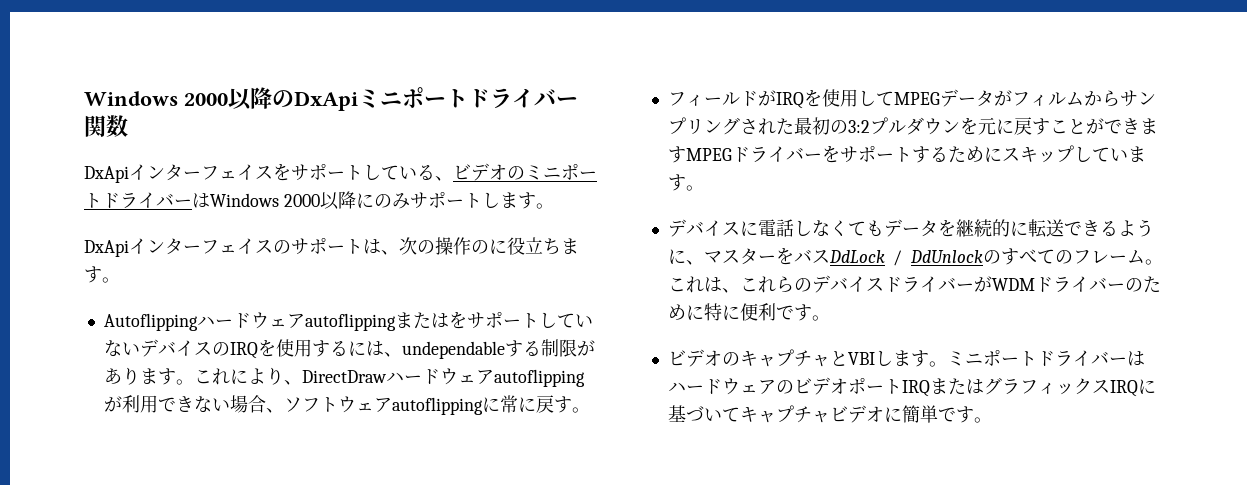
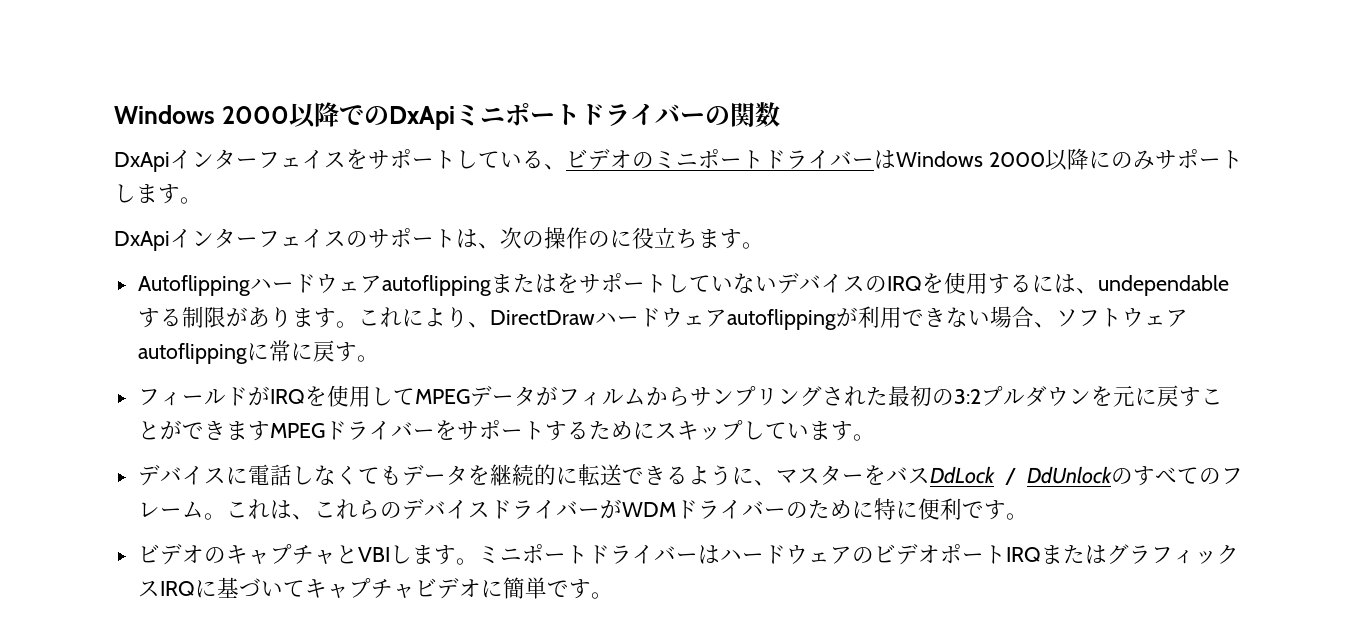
- Windows 2000以降のDxApiミニポートドライバー関数
+ Windows 2000以降でのDxApiミニポートドライバーの関数

